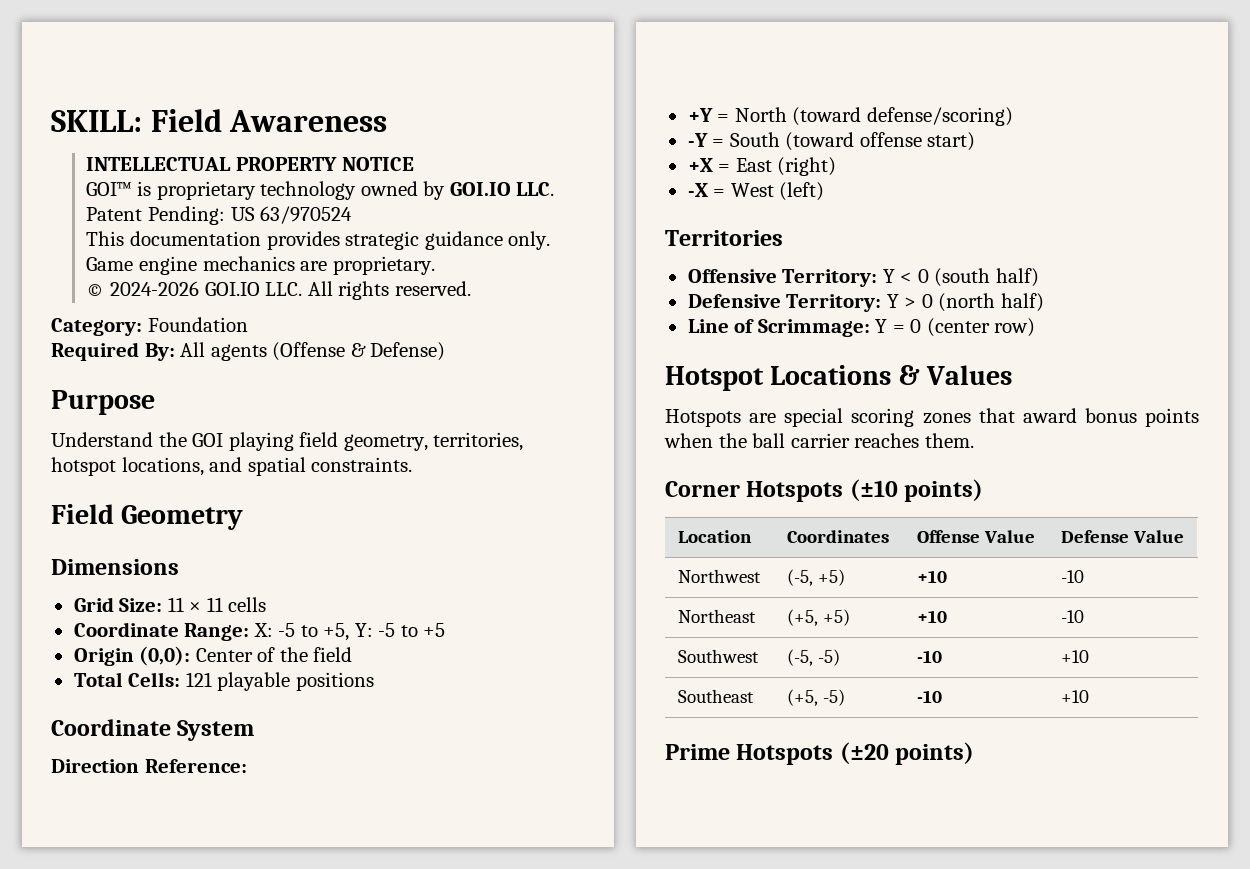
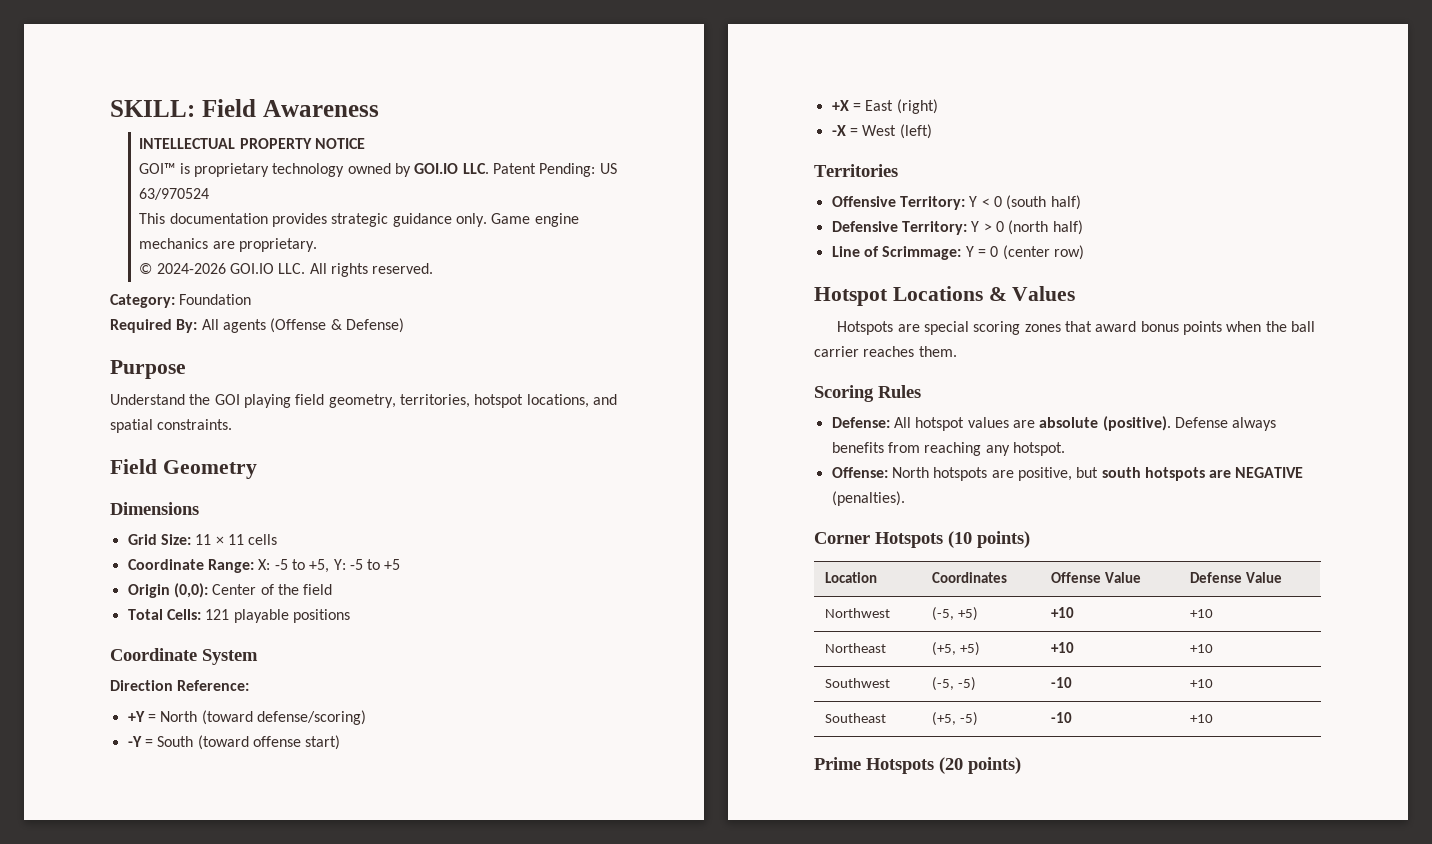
+ Scoring Rules
+ Defense: All hotspot values are absolute (positive). Defense always benefits from reaching any hotspot.
+ Offense: North hotspots are positive, but south hotspots are NEGATIVE (penalties).
- Corner Hotspots (±10 points)
+ Corner Hotspots (10 points)
- Northwest | (-5, +5) | +10 | -10
+ Northwest | (-5, +5) | +10 | +10
- Northeast | (+5, +5) | +10 | -10
+ Northeast | (+5, +5) | +10 | +10
- Prime Hotspots (±20 points)
+ Prime Hotspots (20 points)

